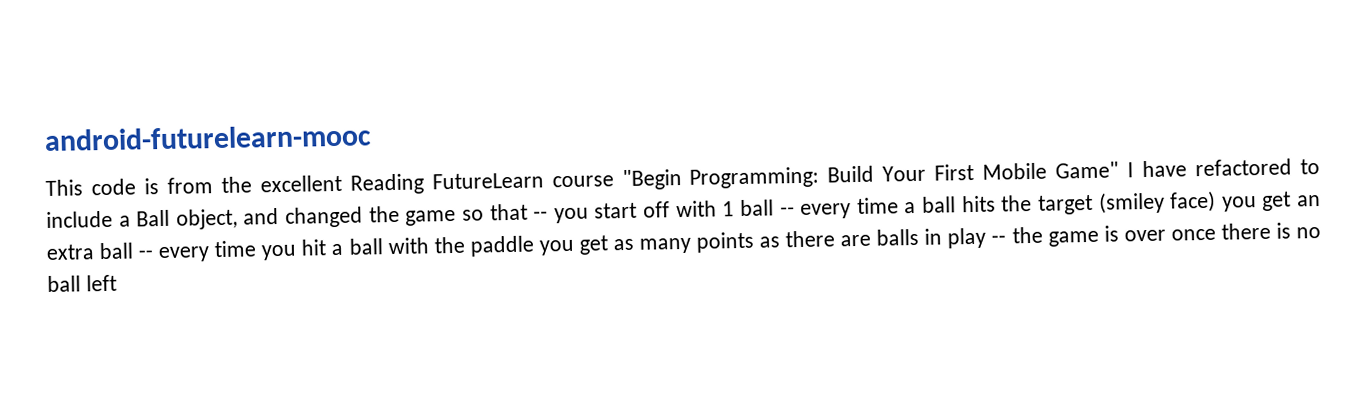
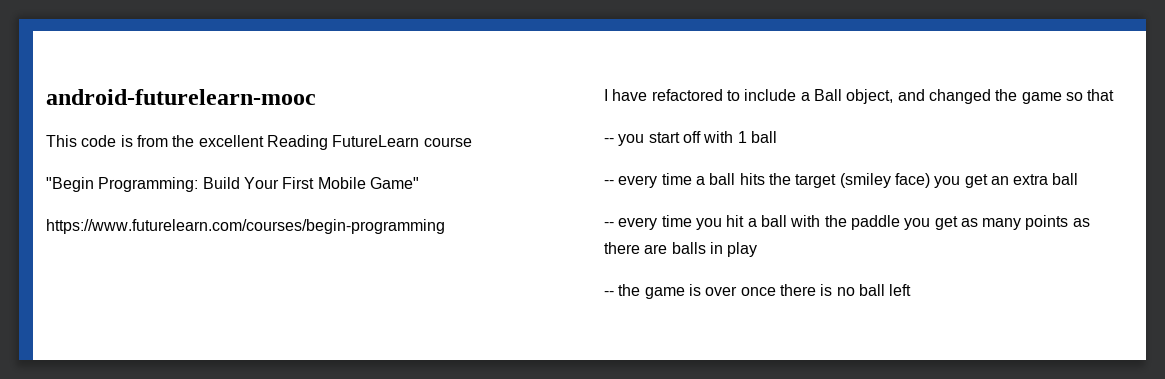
- This code is from the excellent Reading FutureLearn course "Begin Programming:
+ This code is from the excellent Reading FutureLearn course
+ "Begin Programming:
- Build Your First Mobile Game" I have refactored to include a Ball object, and changed the game so that -- you start off with 1 ball -- every time a ball hits the target (smiley face) you get an extra ball -- every time you hit a ball with the paddle you get as many points as there are balls in play -- the game is over once there is no ball left
+ Build Your First Mobile Game"
+ https://www.futurelearn.com/courses/begin-programming
+ I have refactored to include a Ball object, and changed the game so that
+ -- you start off with 1 ball
+ -- every time a ball hits the target (smiley face) you get an extra ball
+ -- every time you hit a ball with the paddle you get as many points as there are balls in play
+ -- the game is over once there is no ball left

